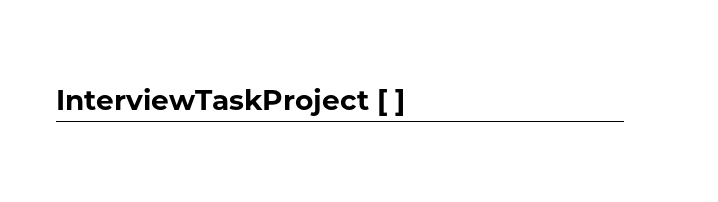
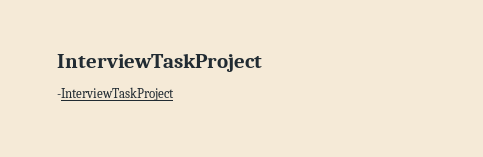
- InterviewTaskProject [ ]
+ InterviewTaskProject
+ -InterviewTaskProject

